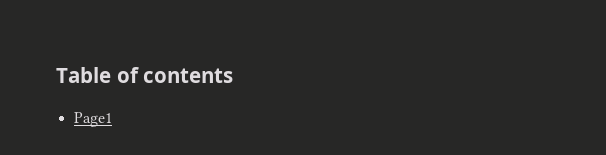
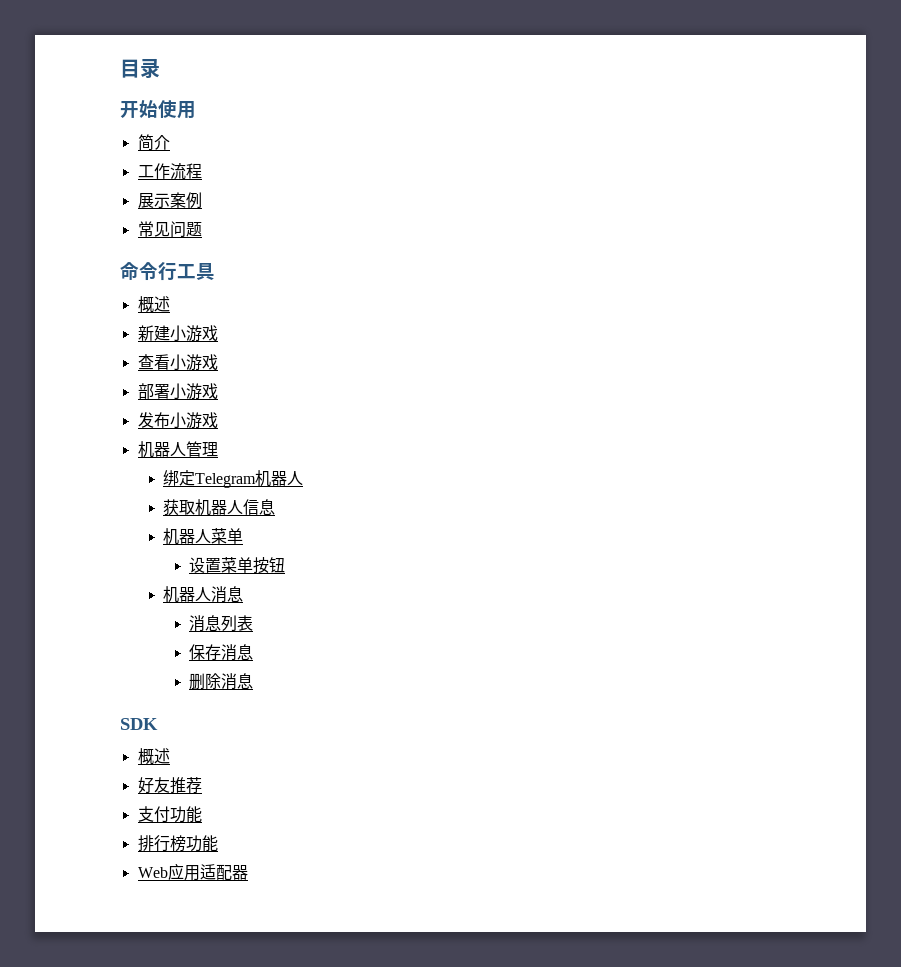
- Table of contents
- Page1
+ 目录
+ 开始使用
+ 简介
+ 工作流程
+ 展示案例
+ 常见问题
+ 命令行工具
+ 概述
+ 新建小游戏
+ 查看小游戏
+ 部署小游戏
+ 发布小游戏
+ 机器人管理
+ 绑定Telegram机器人
+ 获取机器人信息
+ 机器人菜单
+ 设置菜单按钮
+ 机器人消息
+ 消息列表
+ 保存消息
+ 删除消息
+ SDK
+ 概述
+ 好友推荐
+ 支付功能
+ 排行榜功能
+ Web应用适配器

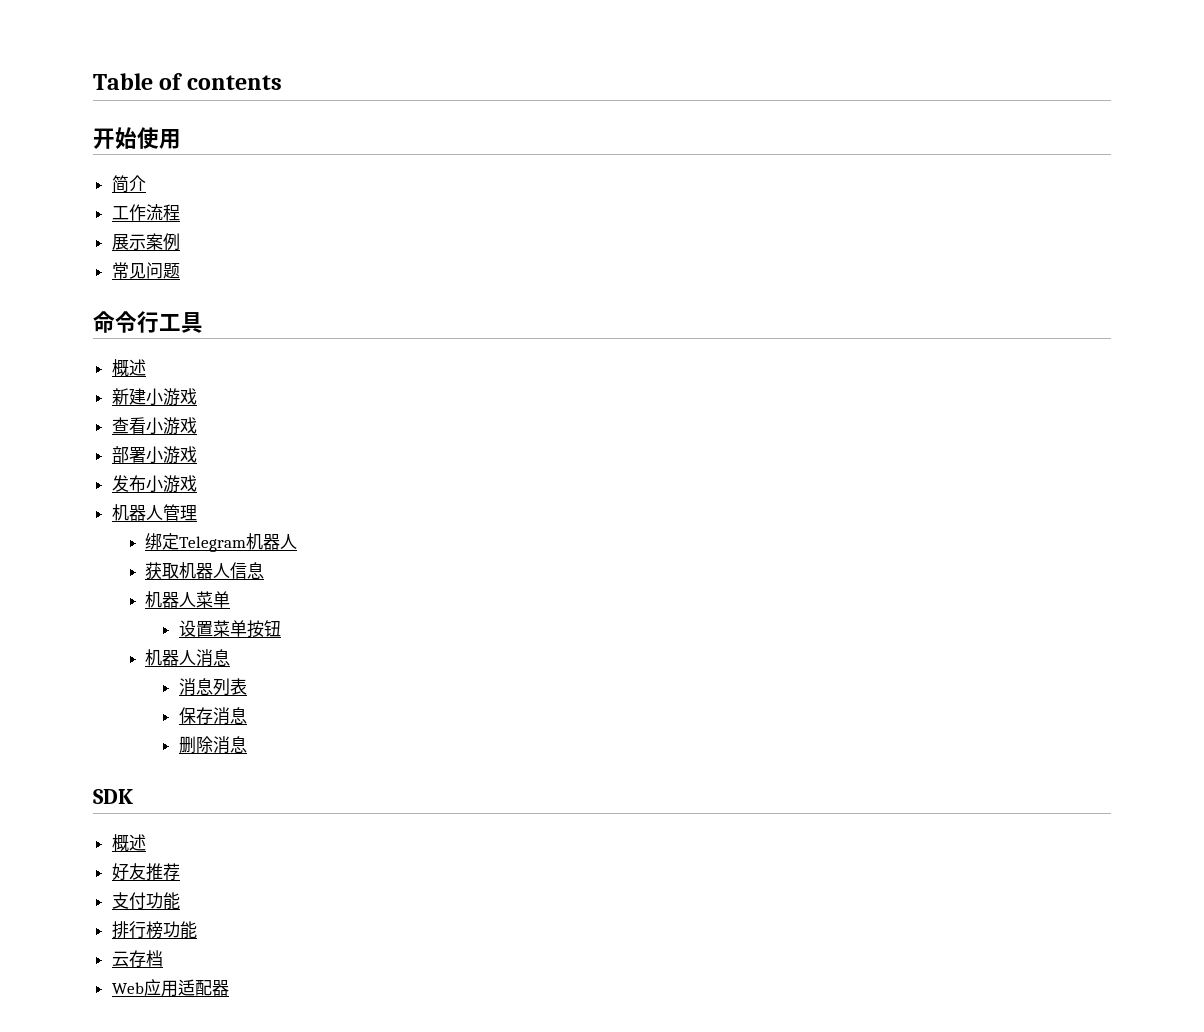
- 目录
+ Table of contents
+ 云存档

